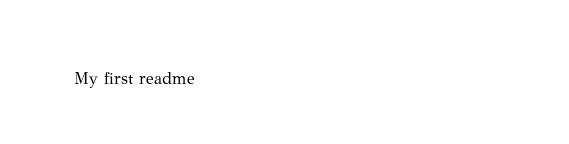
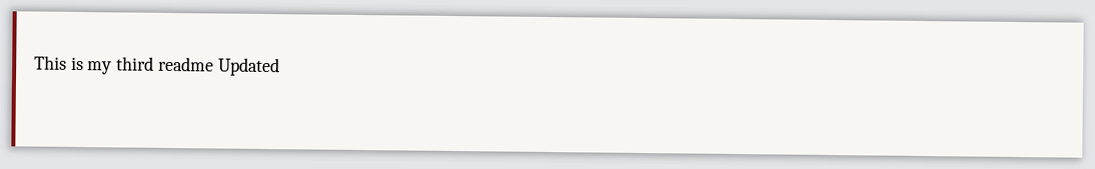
- My first readme
+ This is my third readme Updated

